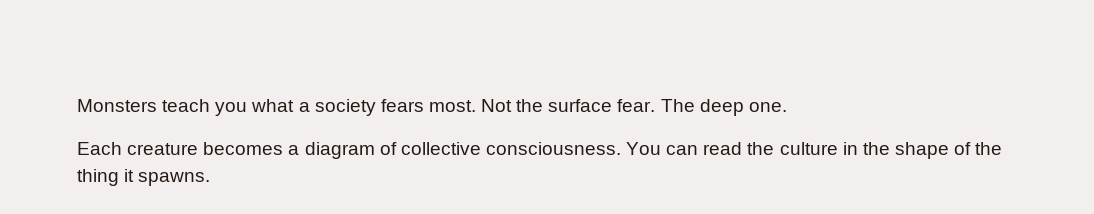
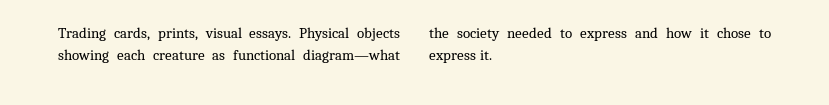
- Monsters teach you what a society fears most. Not the surface fear. The deep one.
- Each creature becomes a diagram of collective consciousness. You can read the culture in the shape of the thing it spawns.
+ Trading cards, prints, visual essays. Physical objects showing each creature as functional diagram—what the society needed to express and how it chose to express it.

